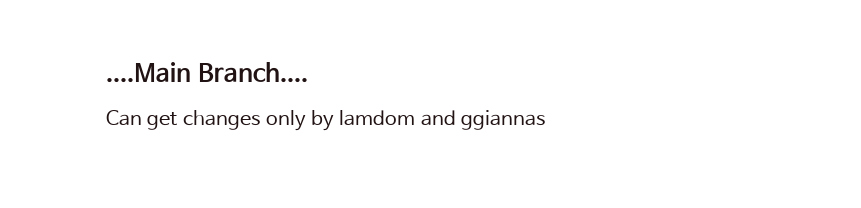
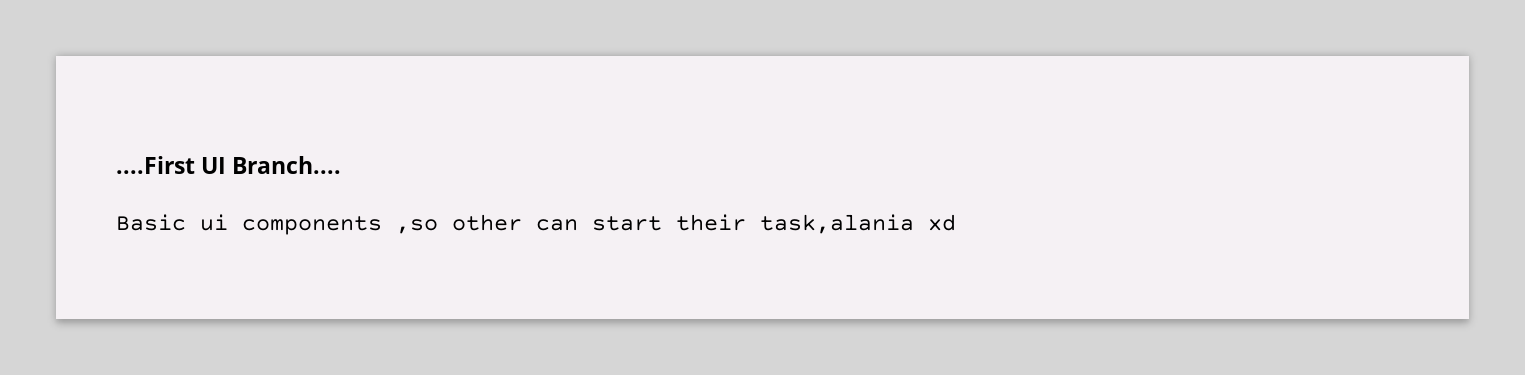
- ....Main Branch....
+ ....First UI Branch....
- Can get changes only by lamdom and ggiannas
+ Basic ui components ,so other can start their task,alania xd

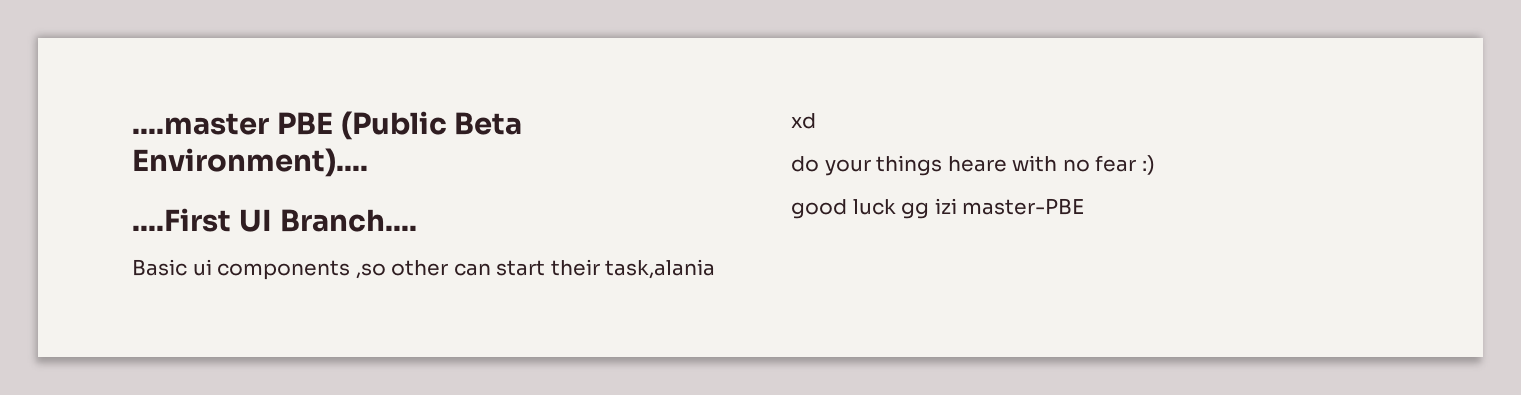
+ ....master PBE (Public Beta Environment)....
+ do your things heare with no fear :)
+ good luck gg izi master-PBE

